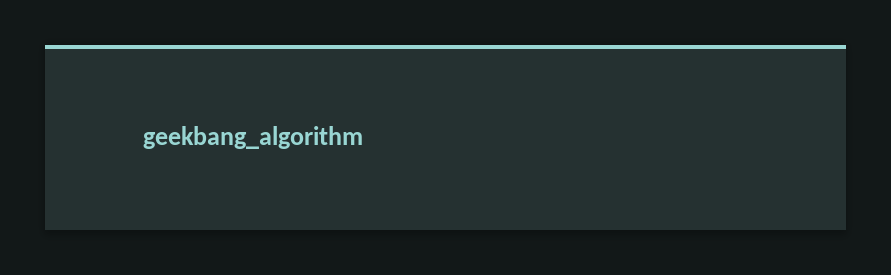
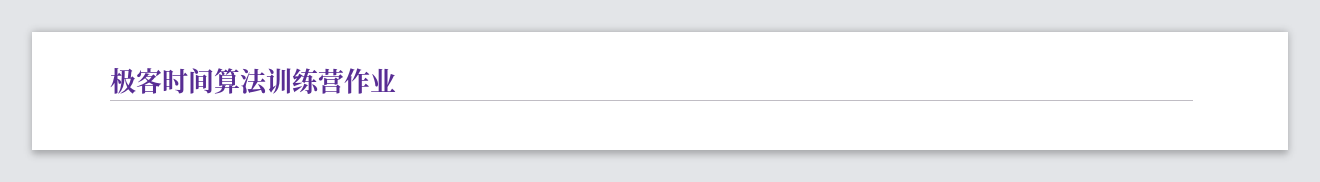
- geekbang_algorithm
+ 极客时间算法训练营作业

